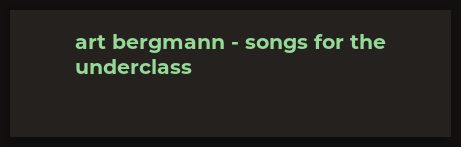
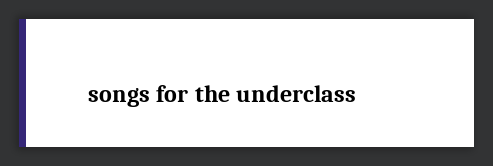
- art bergmann - songs for the underclass
+ songs for the underclass

